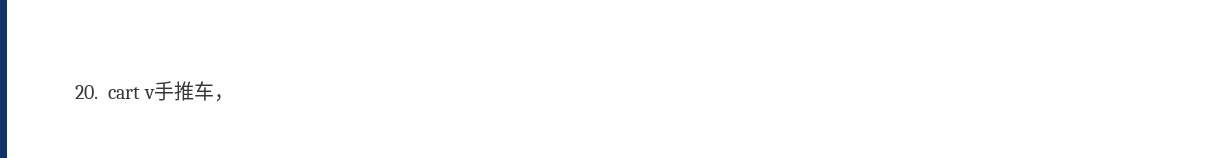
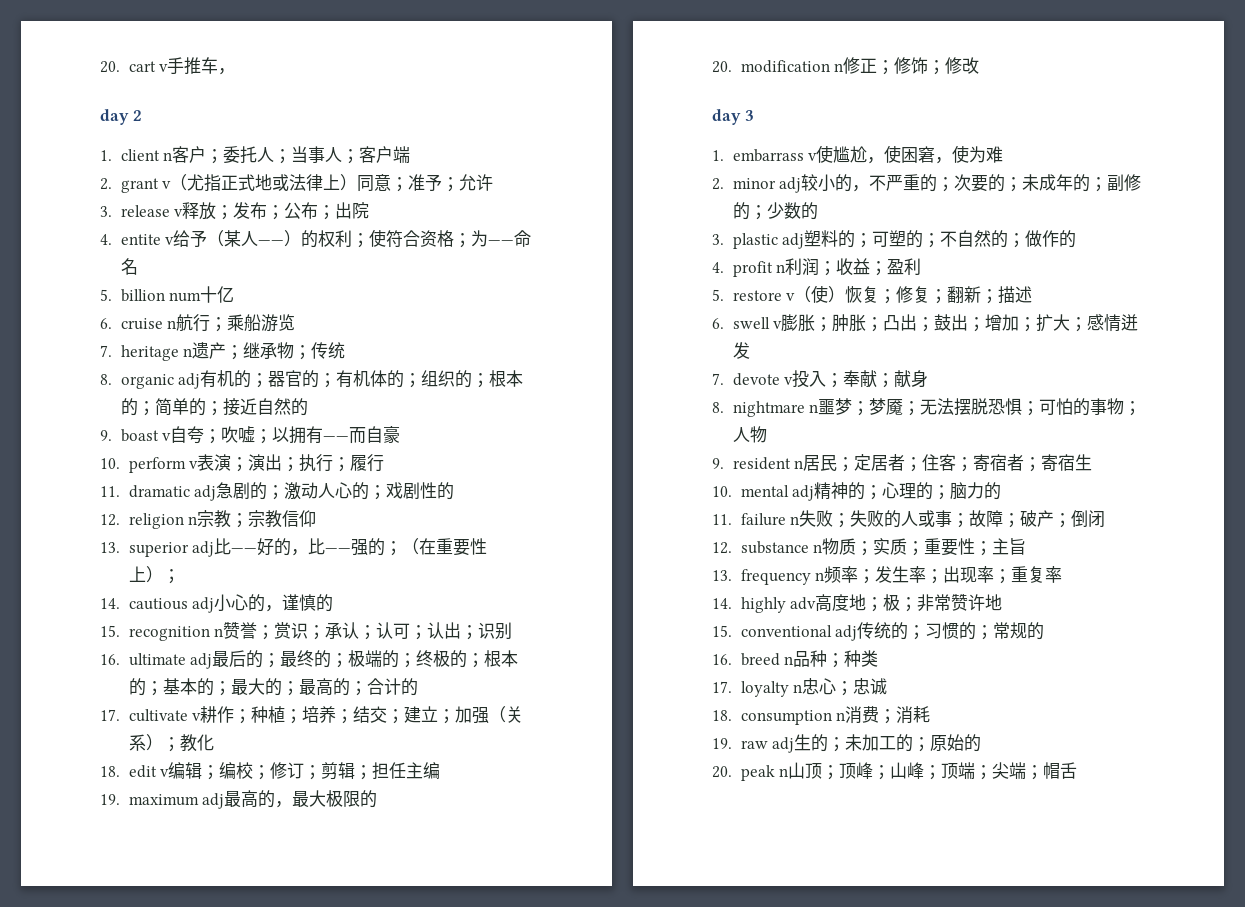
+ day 2
+ 1. client n客户；委托人；当事人；客户端
+ 2. grant v（尤指正式地或法律上）同意；准予；允许
+ 3. release v释放；发布；公布；出院
+ 4. entite v给予（某人——）的权利；使符合资格；为——命名
+ 5. billion num十亿
+ 6. cruise n航行；乘船游览
+ 7. heritage n遗产；继承物；传统
+ 8. organic adj有机的；器官的；有机体的；组织的；根本的；简单的；接近自然的
+ 9. boast v自夸；吹嘘；以拥有——而自豪
+ 10. perform v表演；演出；执行；履行
+ 11. dramatic adj急剧的；激动人心的；戏剧性的
+ 12. religion n宗教；宗教信仰
+ 13. superior adj比——好的，比——强的；（在重要性上）；
+ 14. cautious adj小心的，谨慎的
+ 15. recognition n赞誉；赏识；承认；认可；认出；识别
+ 16. ultimate adj最后的；最终的；极端的；终极的；根本的；基本的；最大的；最高的；合计的
+ 17. cultivate v耕作；种植；培养；结交；建立；加强（关系）；教化
+ 18. edit v编辑；编校；修订；剪辑；担任主编
+ 19. maximum adj最高的，最大极限的
+ 20. modification n修正；修饰；修改
+ day 3
+ 1. embarrass v使尴尬，使困窘，使为难
+ 2. minor adj较小的，不严重的；次要的；未成年的；副修的；少数的
+ 3. plastic adj塑料的；可塑的；不自然的；做作的
+ 4. profit n利润；收益；盈利
+ 5. restore v（使）恢复；修复；翻新；描述
+ 6. swell v膨胀；肿胀；凸出；鼓出；增加；扩大；感情迸发
+ 7. devote v投入；奉献；献身
+ 8. nightmare n噩梦；梦魇；无法摆脱恐惧；可怕的事物；人物
+ 9. resident n居民；定居者；住客；寄宿者；寄宿生
+ 10. mental adj精神的；心理的；脑力的
+ 11. failure n失败；失败的人或事；故障；破产；倒闭
+ 12. substance n物质；实质；重要性；主旨
+ 13. frequency n频率；发生率；出现率；重复率
+ 14. highly adv高度地；极；非常赞许地
+ 15. conventional adj传统的；习惯的；常规的
+ 16. breed n品种；种类
+ 17. loyalty n忠心；忠诚
+ 18. consumption n消费；消耗
+ 19. raw adj生的；未加工的；原始的
+ 20. peak n山顶；顶峰；山峰；顶端；尖端；帽舌

